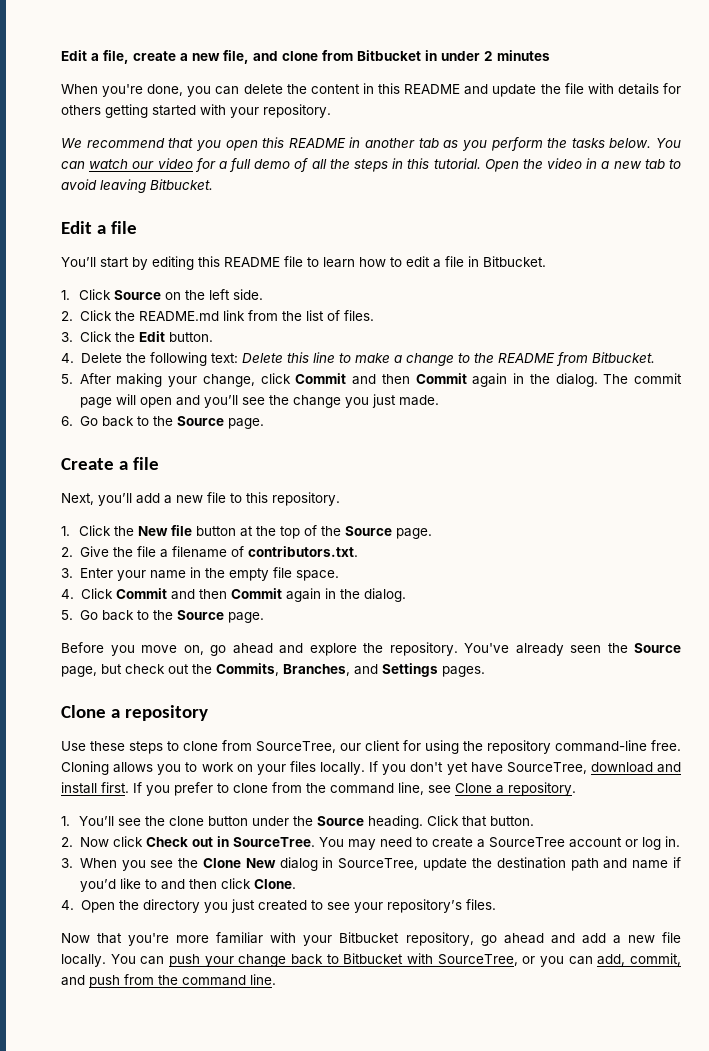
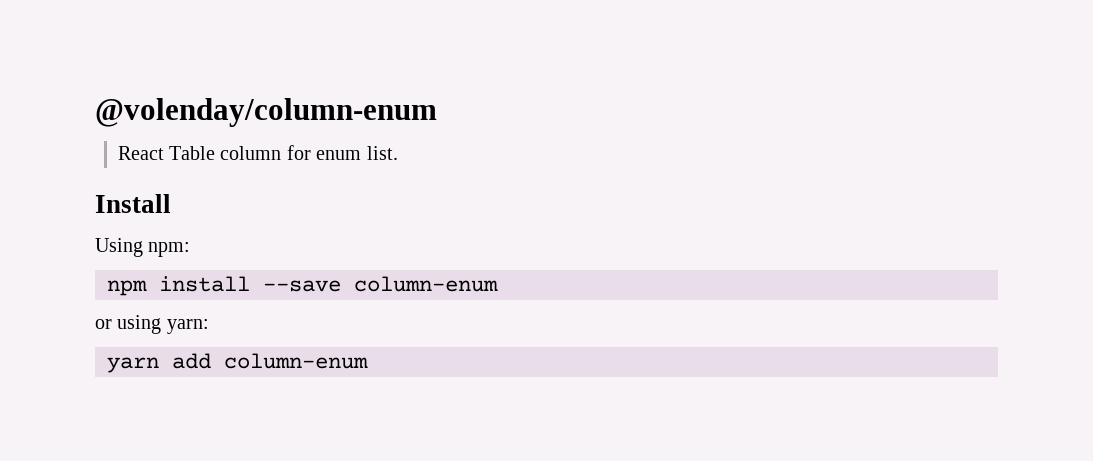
- Edit a file, create a new file, and clone from Bitbucket in under 2 minutes
- When you're done, you can delete the content in this README and update the file with details for others getting started with your repository.
- We recommend that you open this README in another tab as you perform the tasks below. You can watch our video for a full demo of all the steps in this tutorial. Open the video in a new tab to avoid leaving Bitbucket.
- Edit a file
- You’ll start by editing this README file to learn how to edit a file in Bitbucket.
- 1. Click Source on the left side.
- 2. Click the README.md link from the list of files.
- 3. Click the Edit button.
- 4. Delete the following text: Delete this line to make a change to the README from Bitbucket.
- 5. After making your change, click Commit and then Commit again in the dialog. The commit page will open and you’ll see the change you just made.
- 6. Go back to the Source page.
- Create a file
- Next, you’ll add a new file to this repository.
- 1. Click the New file button at the top of the Source page.
- 2. Give the file a filename of contributors.txt.
- 3. Enter your name in the empty file space.
- 4. Click Commit and then Commit again in the dialog.
- 5. Go back to the Source page.
- Before you move on, go ahead and explore the repository. You've already seen the Source page, but check out the Commits, Branches, and Settings pages.
- Clone a repository
- Use these steps to clone from SourceTree, our client for using the repository command-line free. Cloning allows you to work on your files locally. If you don't yet have SourceTree, download and install first. If you prefer to clone from the command line, see Clone a repository.
- 1. You’ll see the clone button under the Source heading. Click that button.
- 2. Now click Check out in SourceTree. You may need to create a SourceTree account or log in.
- 3. When you see the Clone New dialog in SourceTree, update the destination path and name if you’d like to and then click Clone.
- 4. Open the directory you just created to see your repository’s files.
- Now that you're more familiar with your Bitbucket repository, go ahead and add a new file locally. You can push your change back to Bitbucket with SourceTree, or you can add, commit, and push from the command line.
+ @volenday/column-enum
+ React Table column for enum list.
+ Install
+ Using npm:
+ npm install --save column-enum
+ or using yarn:
+ yarn add column-enum

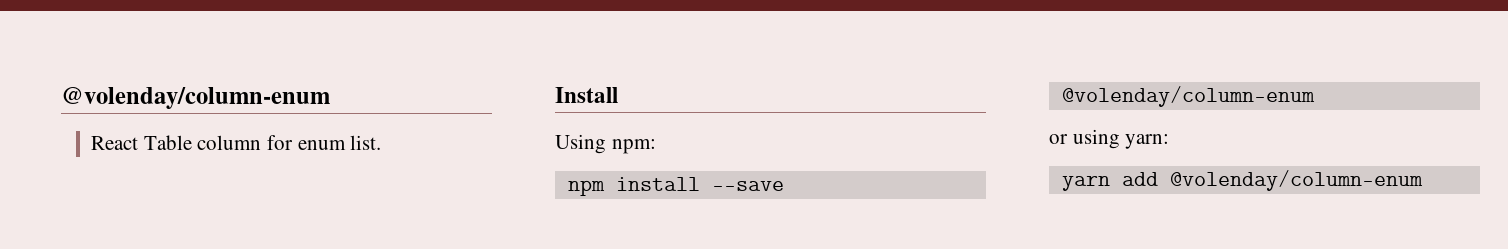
- npm install --save column-enum
+ npm install --save @volenday/column-enum
- yarn add column-enum
+ yarn add @volenday/column-enum

